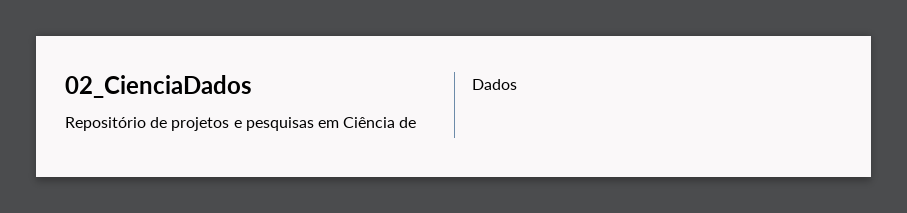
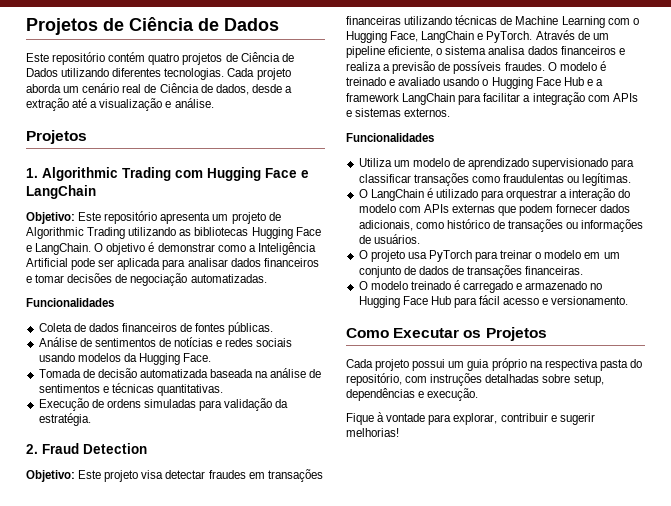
- 02_CienciaDados
- Repositório de projetos e pesquisas em Ciência de Dados
+ Projetos de Ciência de Dados
+ Este repositório contém quatro projetos de Ciência de Dados utilizando diferentes tecnologias. Cada projeto aborda um cenário real de Ciência de dados, desde a extração até a visualização e análise.
+ Projetos
+ 1. Algorithmic Trading com Hugging Face e LangChain
+ Objetivo: Este repositório apresenta um projeto de Algorithmic Trading utilizando as bibliotecas Hugging Face e LangChain. O objetivo é demonstrar como a Inteligência Artificial pode ser aplicada para analisar dados financeiros e tomar decisões de negociação automatizadas.
+ Funcionalidades
+ Coleta de dados financeiros de fontes públicas.
+ Análise de sentimentos de notícias e redes sociais usando modelos da Hugging Face.
+ Tomada de decisão automatizada baseada na análise de sentimentos e técnicas quantitativas.
+ Execução de ordens simuladas para validação da estratégia.
+ 2. Fraud Detection
+ Objetivo: Este projeto visa detectar fraudes em transações financeiras utilizando técnicas de Machine Learning com o Hugging Face, LangChain e PyTorch. Através de um pipeline eficiente, o sistema analisa dados financeiros e realiza a previsão de possíveis fraudes. O modelo é treinado e avaliado usando o Hugging Face Hub e a framework LangChain para facilitar a integração com APIs e sistemas externos.
+ Funcionalidades
+ Utiliza um modelo de aprendizado supervisionado para classificar transações como fraudulentas ou legítimas.
+ O LangChain é utilizado para orquestrar a interação do modelo com APIs externas que podem fornecer dados adicionais, como histórico de transações ou informações de usuários.
+ O projeto usa PyTorch para treinar o modelo em um conjunto de dados de transações financeiras.
+ O modelo treinado é carregado e armazenado no Hugging Face Hub para fácil acesso e versionamento.
+ Como Executar os Projetos
+ Cada projeto possui um guia próprio na respectiva pasta do repositório, com instruções detalhadas sobre setup, dependências e execução.
+ Fique à vontade para explorar, contribuir e sugerir melhorias!

